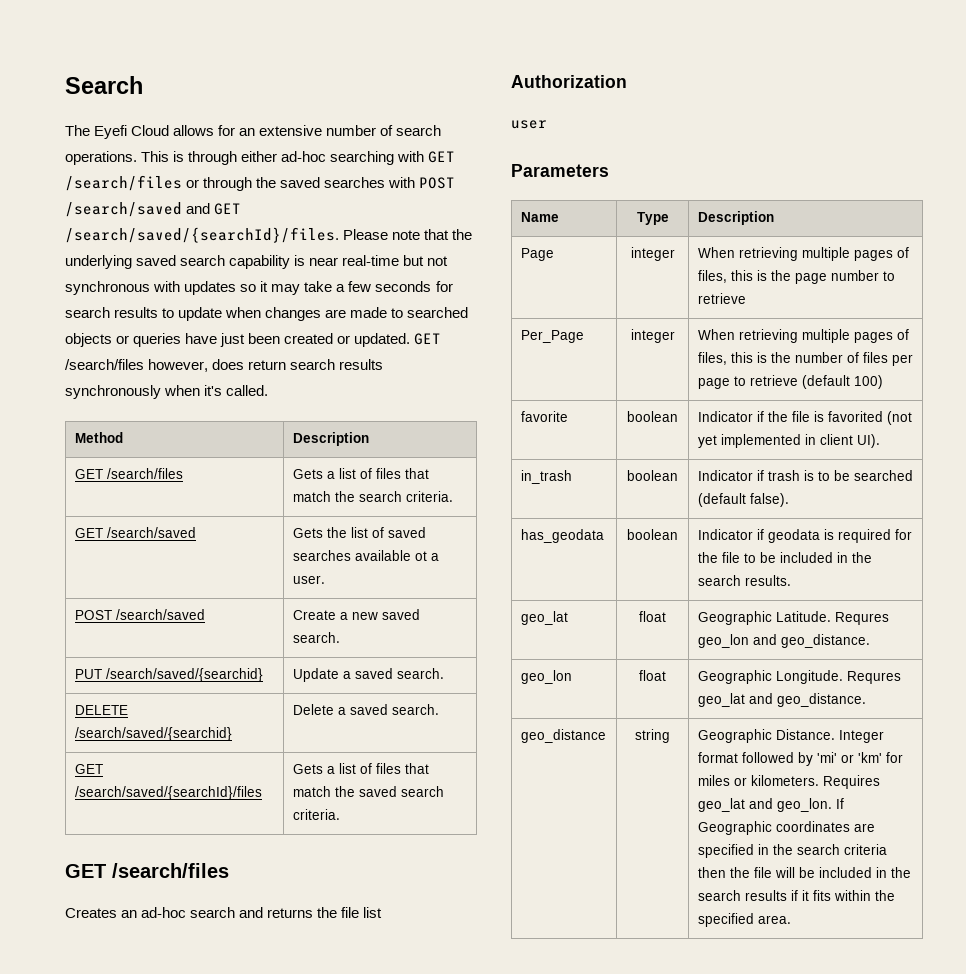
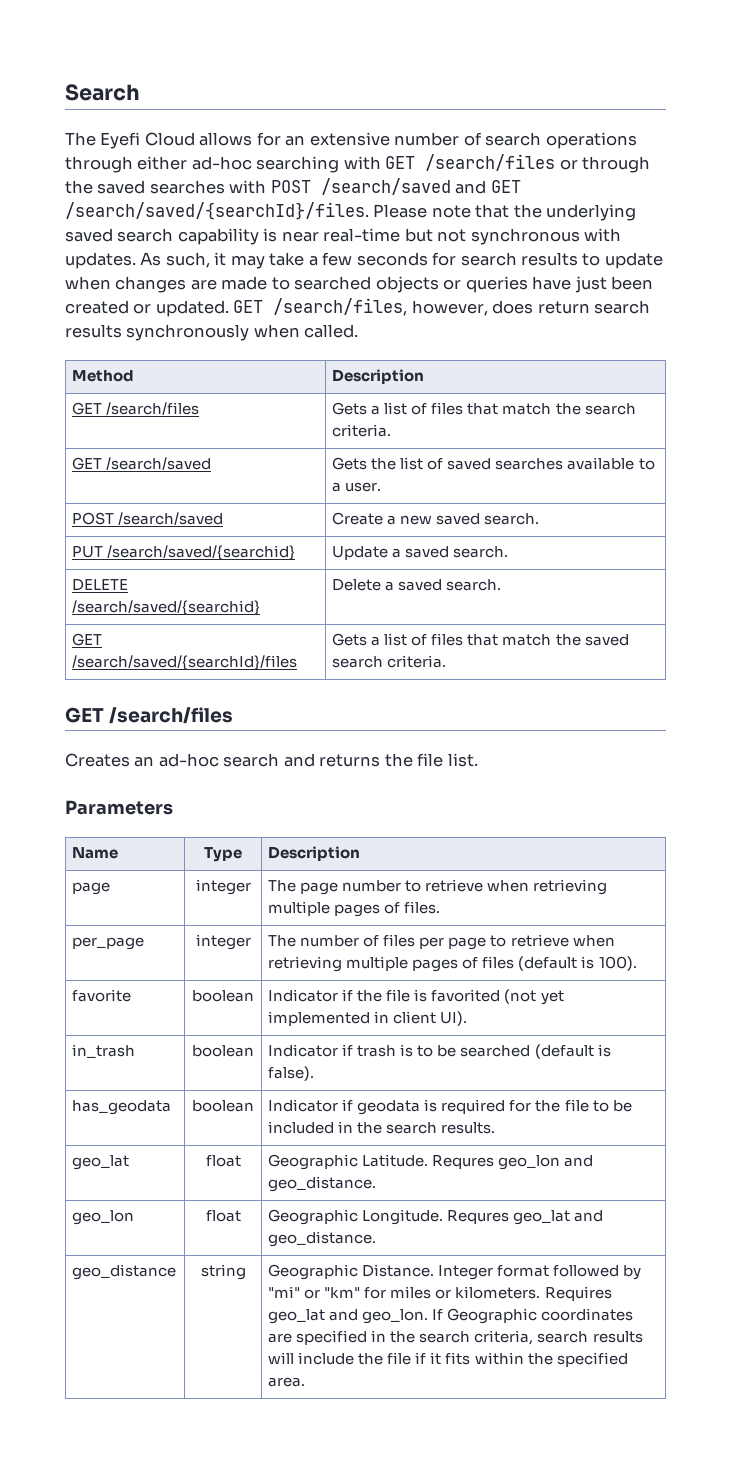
- The Eyefi Cloud allows for an extensive number of search operations. This is through either ad-hoc searching with GET /search/files or through the saved searches with POST /search/saved and GET /search/saved/{searchId}/files.
+ The Eyefi Cloud allows for an extensive number of search operations through either ad-hoc searching with GET /search/files or through the saved searches with POST /search/saved and GET /search/saved/{searchId}/files.
- Please note that the underlying saved search capability is near real-time but not synchronous with updates so it may take a few seconds for search results to update when changes are made to searched objects or queries have just been created or updated.
+ Please note that the underlying saved search capability is near real-time but not synchronous with updates. As such, it may take a few seconds for search results to update when changes are made to searched objects or queries have just been created or updated.
- GET /search/files however, does return search results synchronously when it's called.
+ GET /search/files, however, does return search results synchronously when called.
- GET /search/saved | Gets the list of saved searches available ot a user.
+ GET /search/saved | Gets the list of saved searches available to a user.
- Creates an ad-hoc search and returns the file list
- Authorization
- user
+ Creates an ad-hoc search and returns the file list.
- Page | integer | When retrieving multiple pages of files, this is the page number to retrieve
- Per_Page | integer | When retrieving multiple pages of files, this is the number of files per page to retrieve (default 100)
+ page | integer | The page number to retrieve when retrieving multiple pages of files.
+ per_page | integer | The number of files per page to retrieve when retrieving multiple pages of files (default is 100).
- in_trash | boolean | Indicator if trash is to be searched (default false).
+ in_trash | boolean | Indicator if trash is to be searched (default is false).
- Integer format followed by 'mi' or 'km' for miles or kilometers.
+ Integer format followed by "mi" or "km" for miles or kilometers.
- If Geographic coordinates are specified in the search criteria then the file will be included in the search results if it fits within the specified area.
+ If Geographic coordinates are specified in the search criteria, search results will include the file if it fits within the specified area.

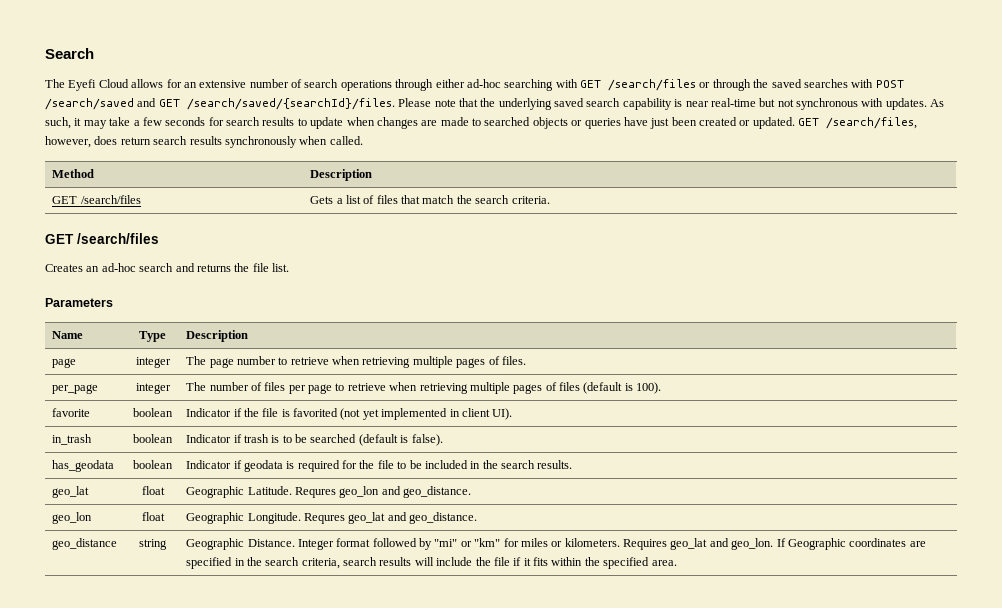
- GET /search/saved | Gets the list of saved searches available to a user.
- POST /search/saved | Create a new saved search.
- PUT /search/saved/{searchid} | Update a saved search.
- DELETE /search/saved/{searchid} | Delete a saved search.
- GET /search/saved/{searchId}/files | Gets a list of files that match the saved search criteria.

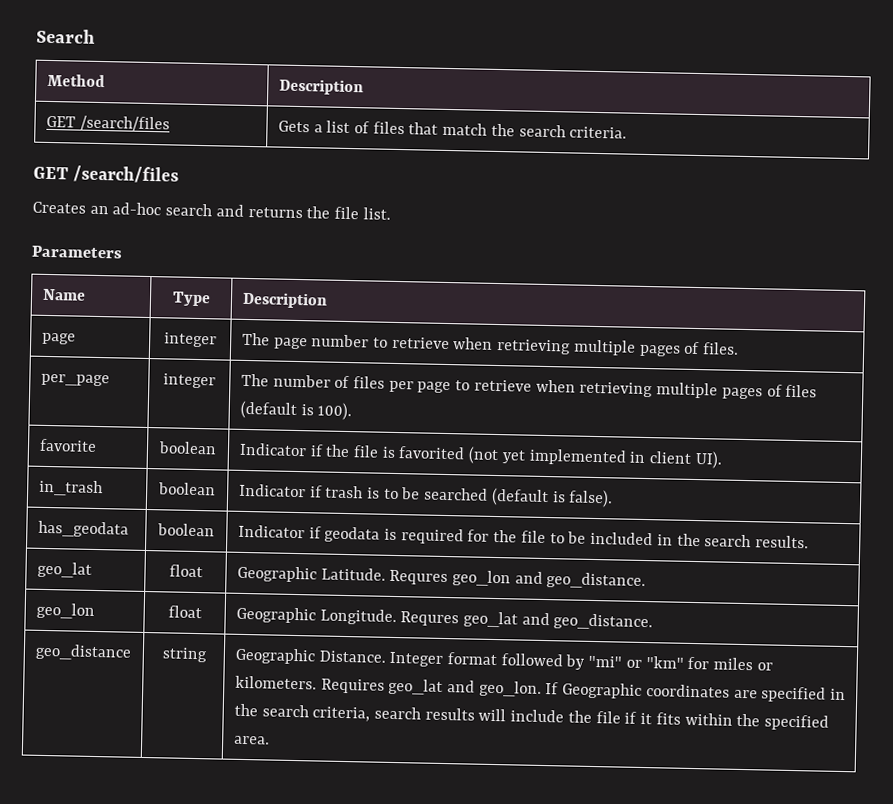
- The Eyefi Cloud allows for an extensive number of search operations through either ad-hoc searching with GET /search/files or through the saved searches with POST /search/saved and GET /search/saved/{searchId}/files. Please note that the underlying saved search capability is near real-time but not synchronous with updates. As such, it may take a few seconds for search results to update when changes are made to searched objects or queries have just been created or updated. GET /search/files, however, does return search results synchronously when called.

